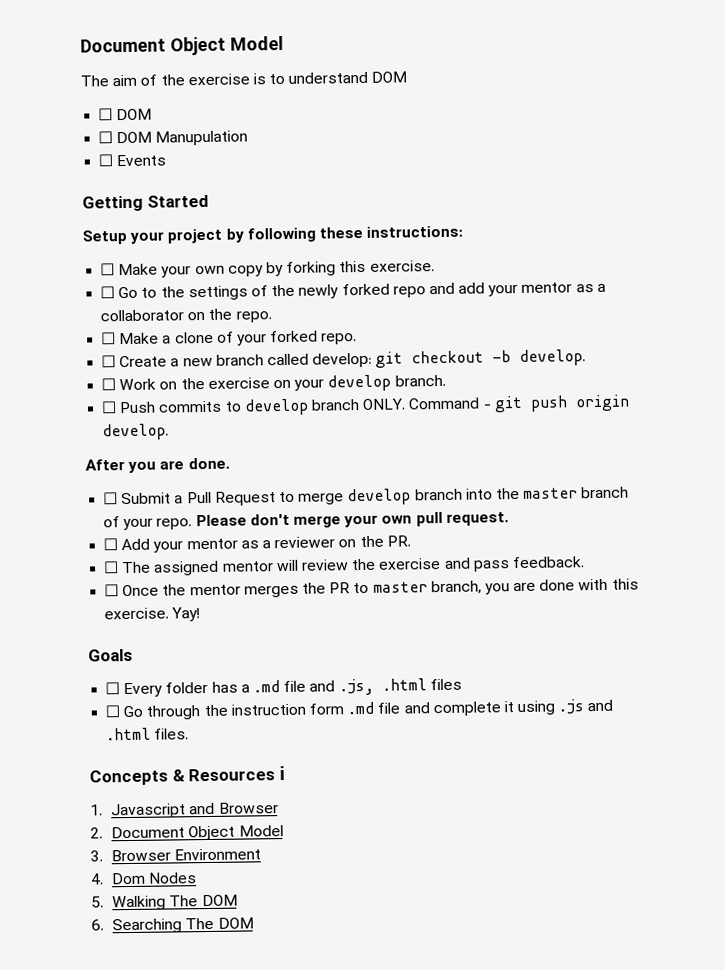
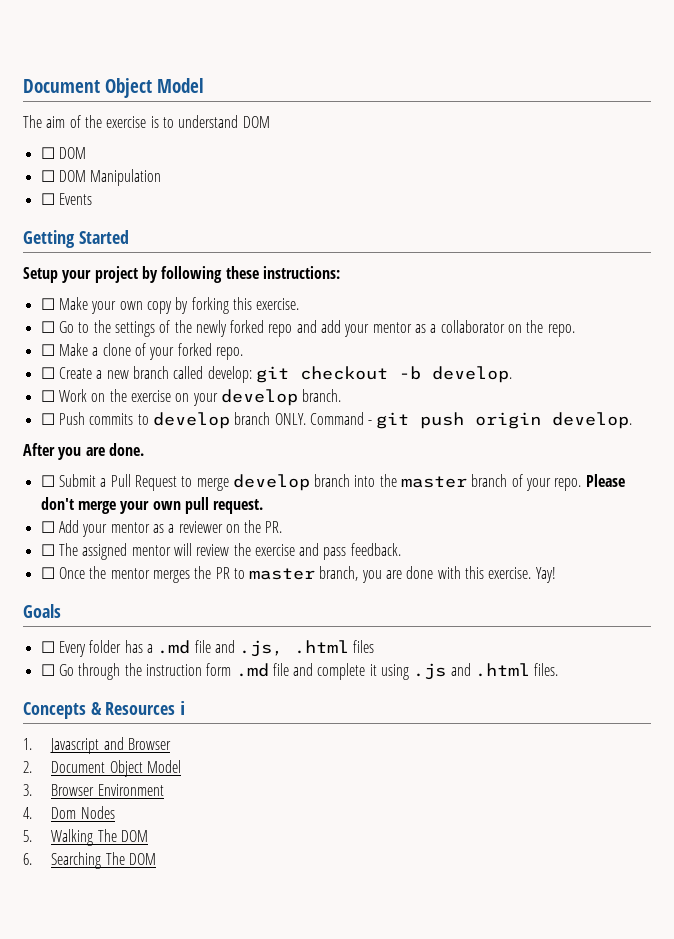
- ☐ DOM Manupulation
+ ☐ DOM Manipulation

